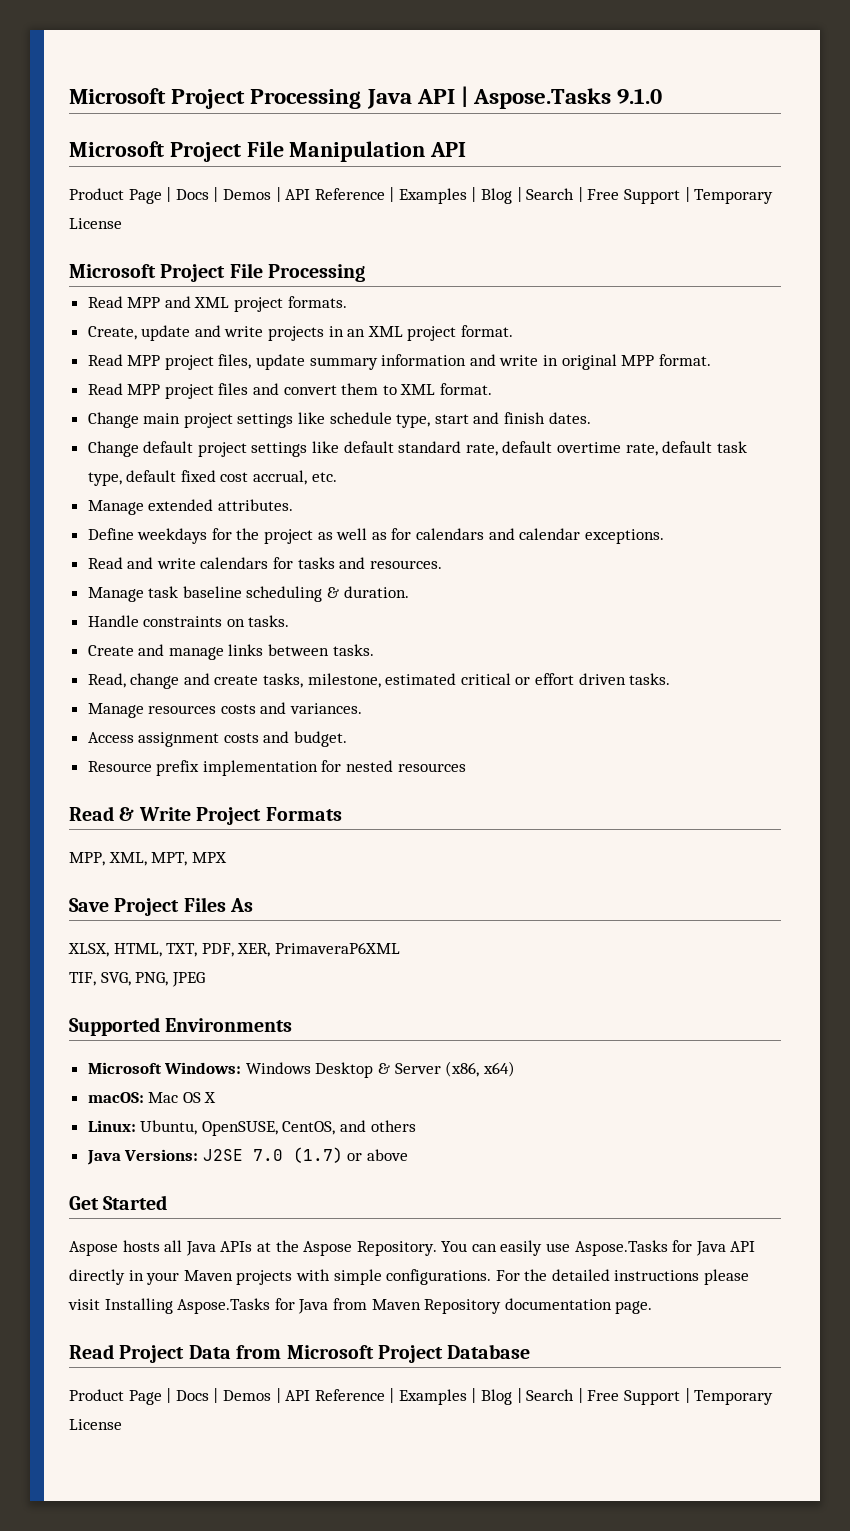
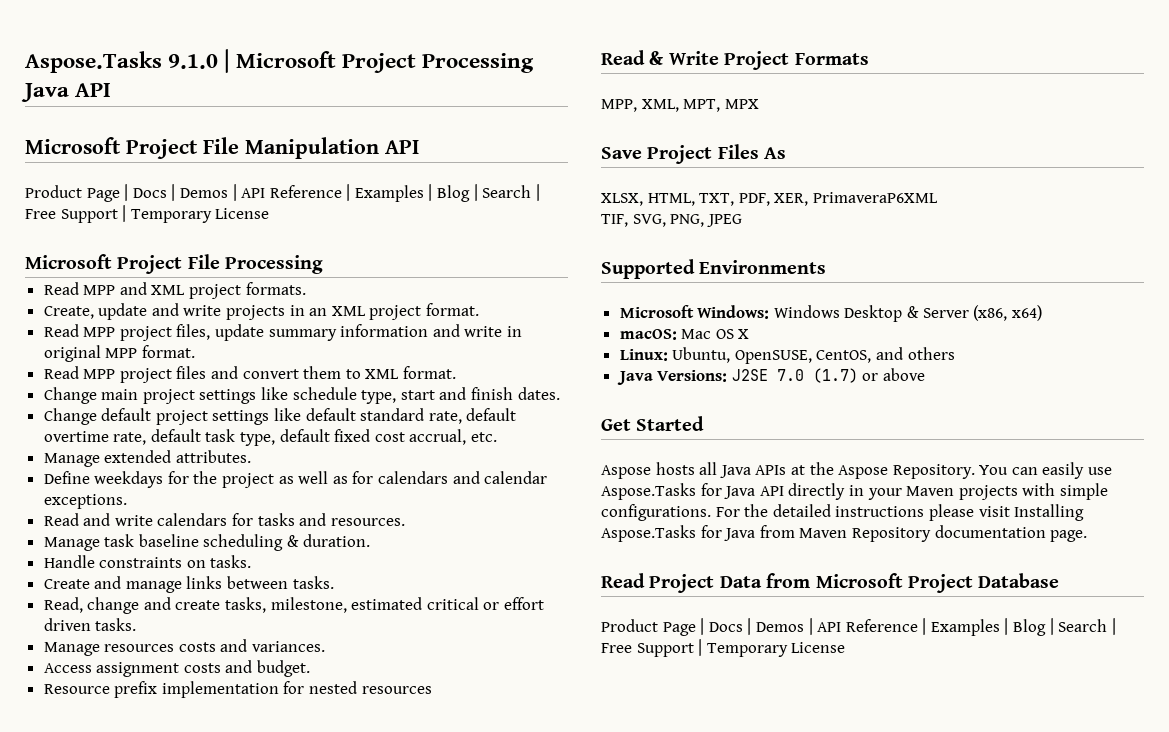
- Microsoft Project Processing Java API | Aspose.Tasks 9.1.0
+ Aspose.Tasks 9.1.0 | Microsoft Project Processing Java API

